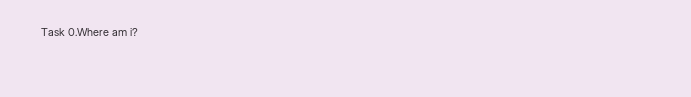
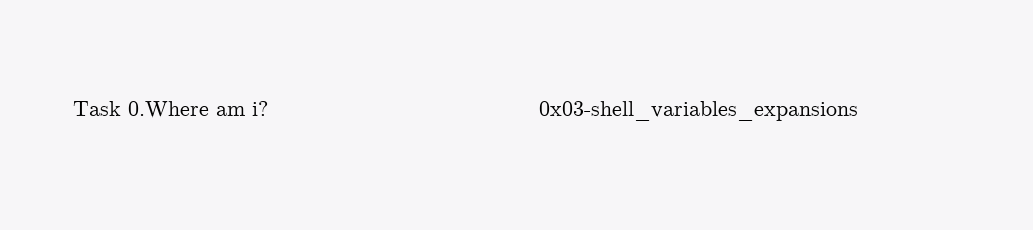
+ 0x03-shell_variables_expansions

